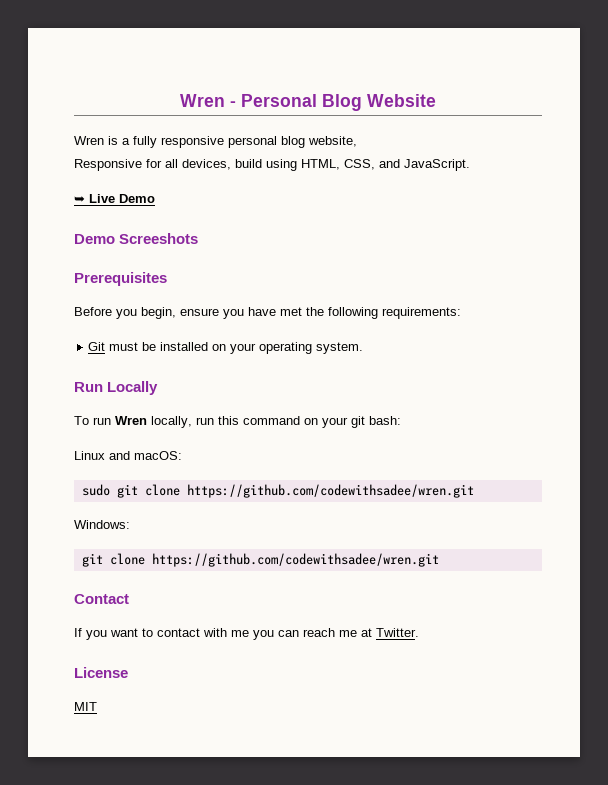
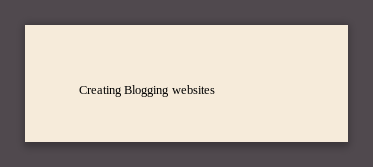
- Wren - Personal Blog Website
- Wren is a fully responsive personal blog website,
- Responsive for all devices, build using HTML, CSS, and JavaScript.
- ➥ Live Demo
- Demo Screeshots
- Prerequisites
- Before you begin, ensure you have met the following requirements:
- Git must be installed on your operating system.
- Run Locally
- To run Wren locally, run this command on your git bash:
- Linux and macOS:
- sudo git clone https://github.com/codewithsadee/wren.git
- Windows:
- git clone https://github.com/codewithsadee/wren.git
- Contact
- If you want to contact with me you can reach me at Twitter.
- License
- MIT
+ Creating Blogging websites

